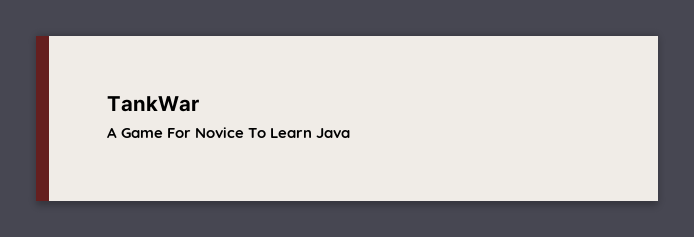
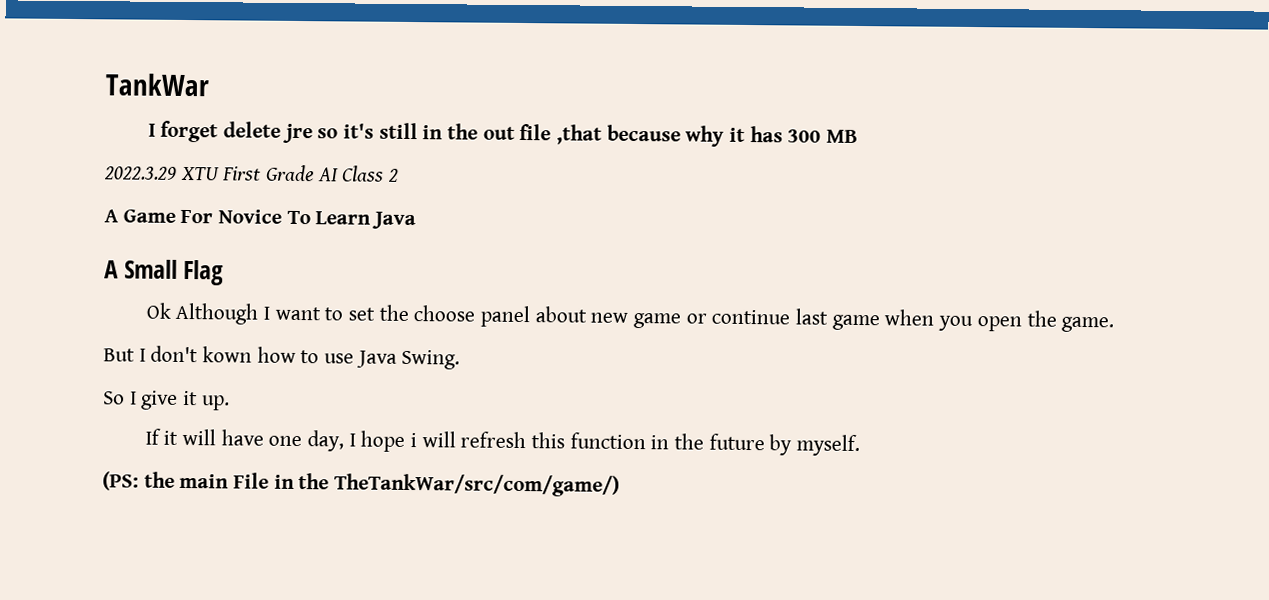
+ I forget delete jre so it's still in the out file ,that because why it has 300 MB
+ 2022.3.29 XTU First Grade AI Class 2
+ A Small Flag
+ Ok Although I want to set the choose panel about new game or continue last game when you open the game.
+ But I don't kown how to use Java Swing.
+ So I give it up.
+ If it will have one day, I hope i will refresh this function in the future by myself.
+ (PS: the main File in the TheTankWar/src/com/game/)

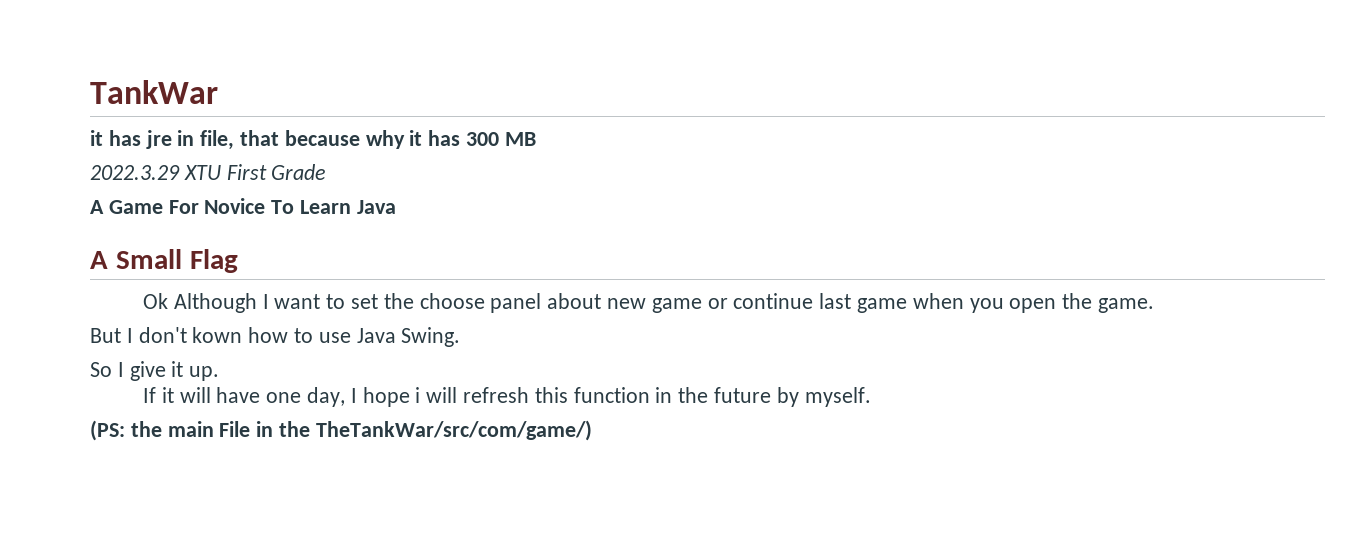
- I forget delete jre so it's still in the out file ,that because why it has 300 MB
+ it has jre in file, that because why it has 300 MB
- 2022.3.29 XTU First Grade AI Class 2
+ 2022.3.29 XTU First Grade

